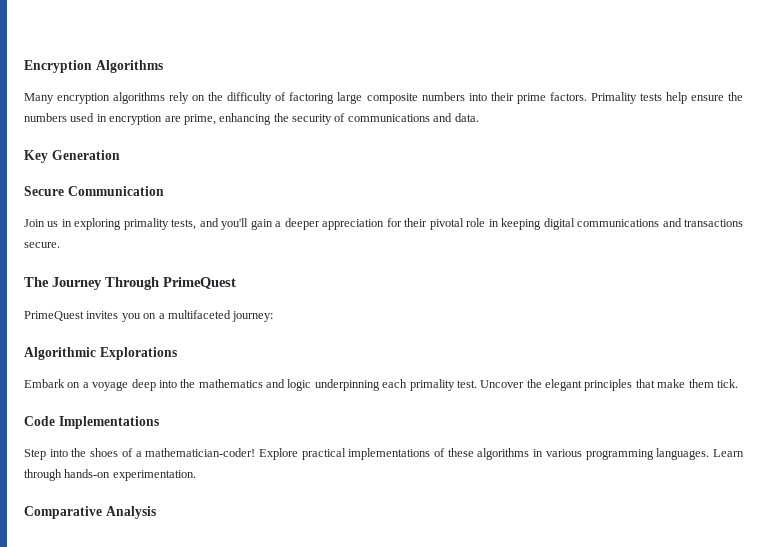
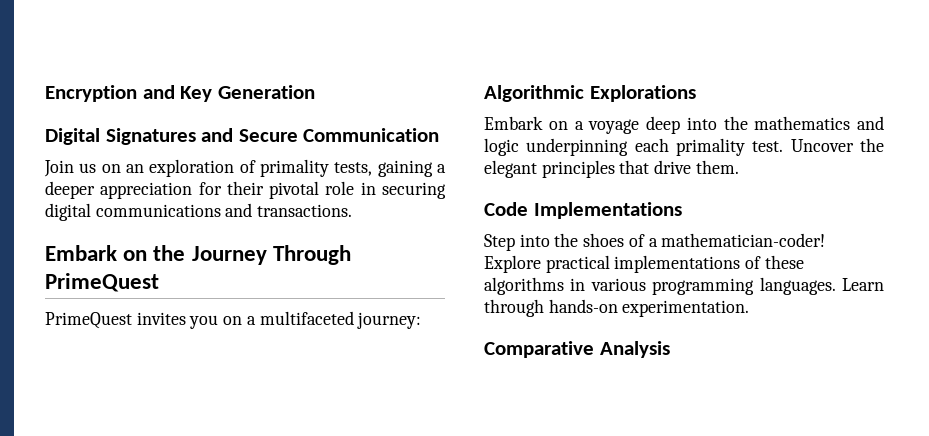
- Encryption Algorithms
- Many encryption algorithms rely on the difficulty of factoring large composite numbers into their prime factors. Primality tests help ensure the numbers used in encryption are prime, enhancing the security of communications and data.
- Key Generation
+ Encryption and Key Generation
- Secure Communication
+ Digital Signatures and Secure Communication
- Join us in exploring primality tests, and you'll gain a deeper appreciation for their pivotal role in keeping digital communications and transactions secure.
- The Journey Through PrimeQuest
+ Join us on an exploration of primality tests, gaining a deeper appreciation for their pivotal role in securing digital communications and transactions.
+ Embark on the Journey Through PrimeQuest
- Uncover the elegant principles that make them tick.
+ Uncover the elegant principles that drive them.

